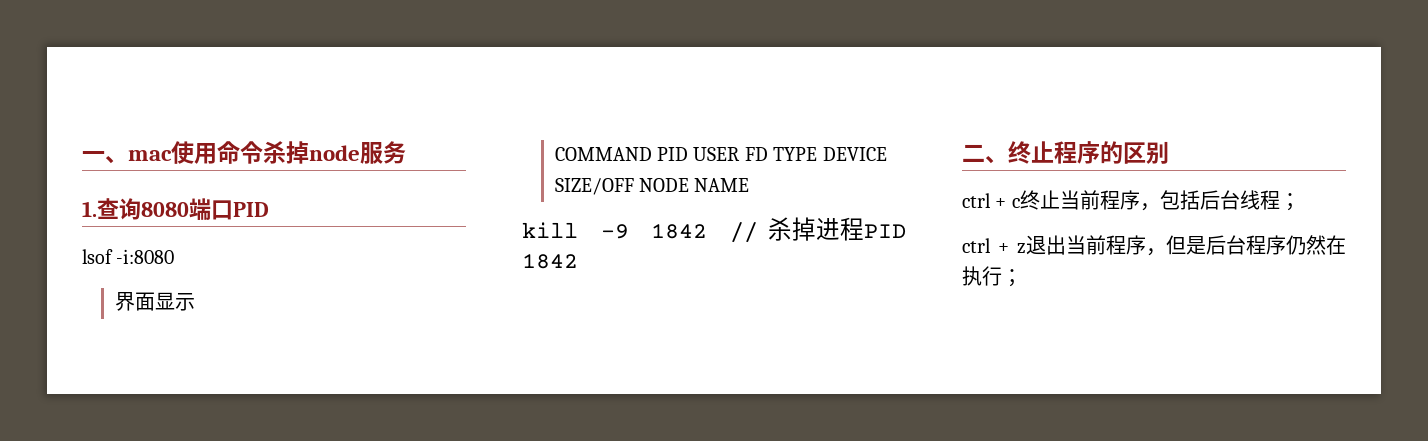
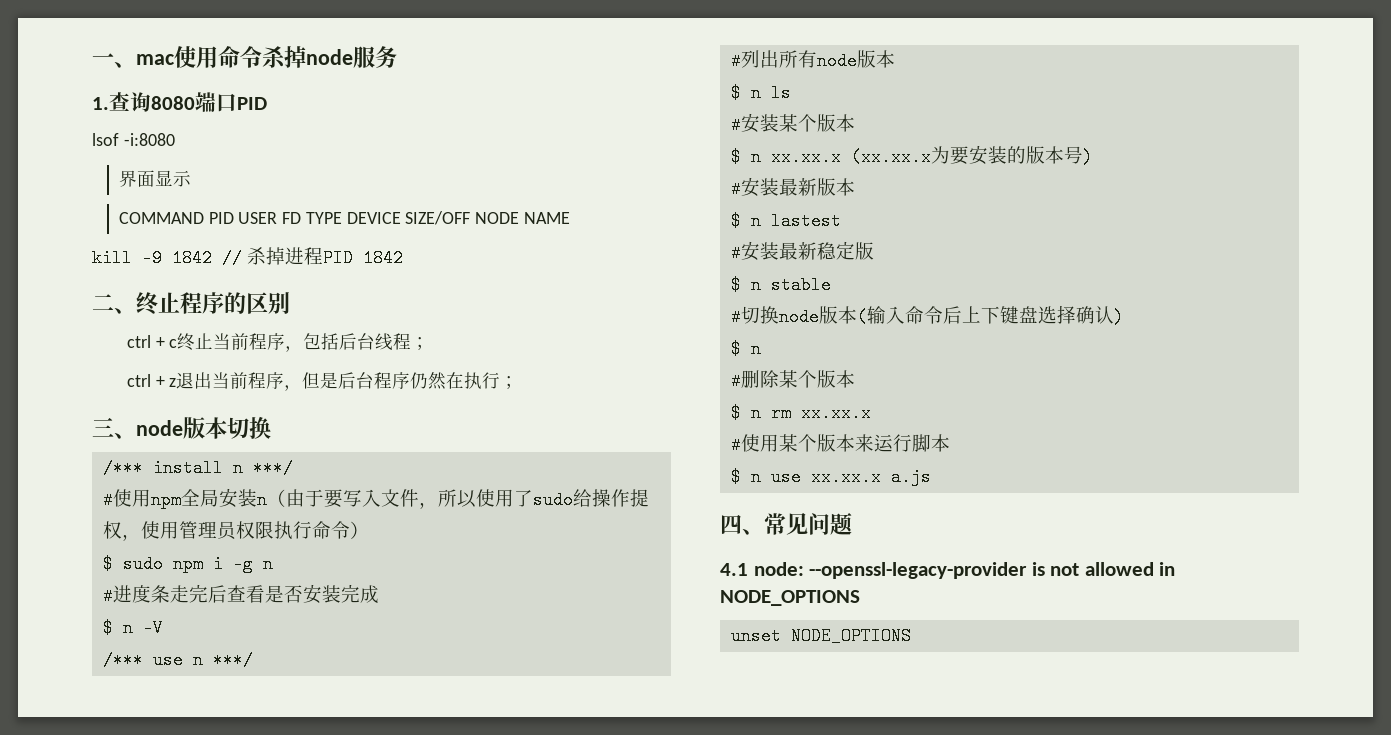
+ 三、node版本切换
+ /*** install n ***/
+ #使用npm全局安装n（由于要写入文件，所以使用了sudo给操作提权，使用管理员权限执行命令）
+ $ sudo npm i -g n
+ #进度条走完后查看是否安装完成
+ $ n -V
+ /*** use n ***/
+ #列出所有node版本
+ $ n ls
+ #安装某个版本
+ $ n xx.xx.x (xx.xx.x为要安装的版本号)
+ #安装最新版本
+ $ n lastest
+ #安装最新稳定版
+ $ n stable
+ #切换node版本(输入命令后上下键盘选择确认)
+ $ n
+ #删除某个版本
+ $ n rm xx.xx.x
+ #使用某个版本来运行脚本
+ $ n use xx.xx.x a.js
+ 四、常见问题
+ 4.1 node: --openssl-legacy-provider is not allowed in NODE_OPTIONS
+ unset NODE_OPTIONS

